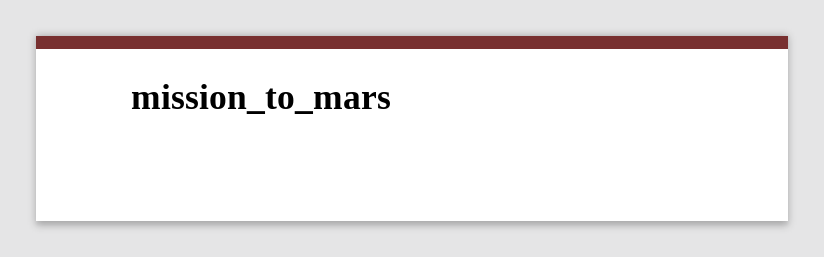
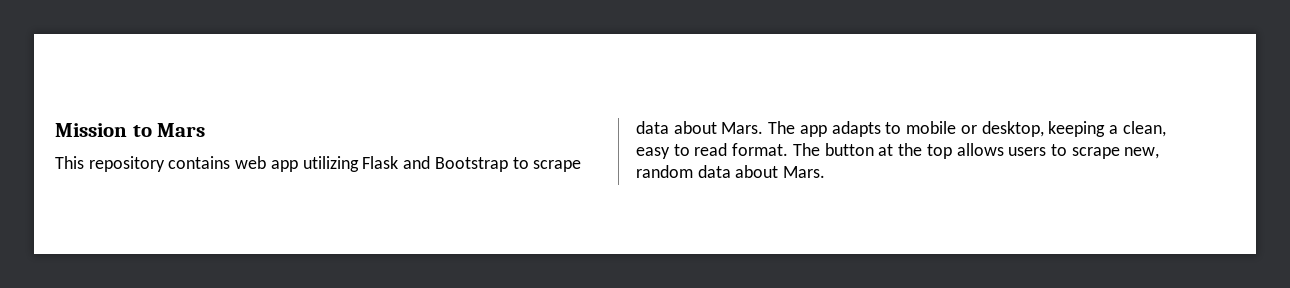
- mission_to_mars
+ Mission to Mars
+ This repository contains web app utilizing Flask and Bootstrap to scrape data about Mars. The app adapts to mobile or desktop, keeping a clean, easy to read format. The button at the top allows users to scrape new, random data about Mars.

